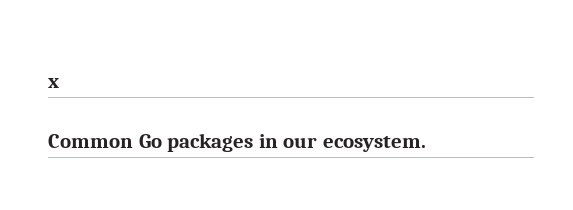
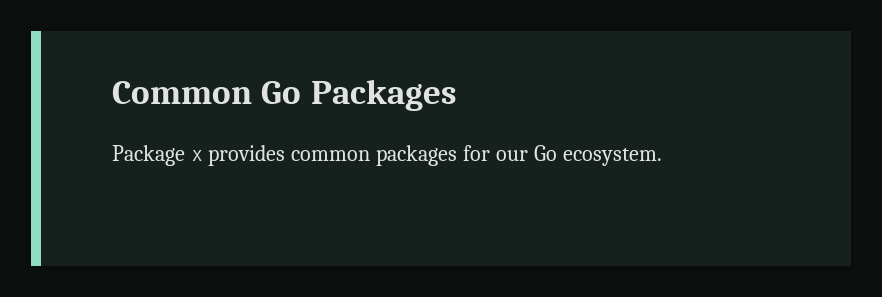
- x
- Common Go packages in our ecosystem.
+ Common Go Packages
+ Package x provides common packages for our Go ecosystem.

